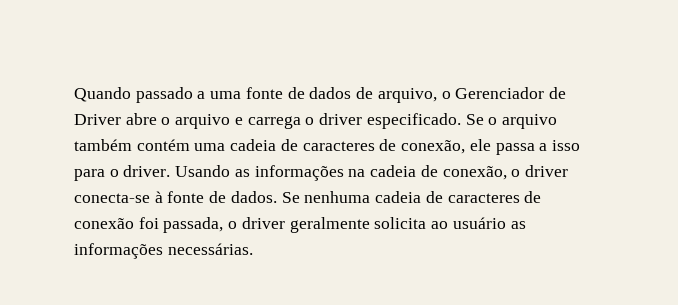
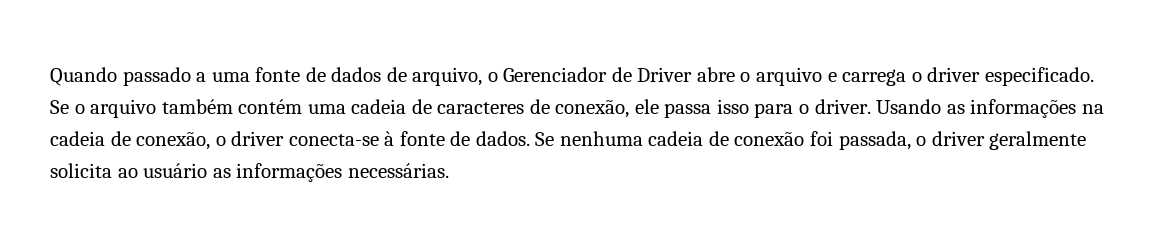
- Se o arquivo também contém uma cadeia de caracteres de conexão, ele passa a isso para o driver.
+ Se o arquivo também contém uma cadeia de caracteres de conexão, ele passa isso para o driver.
- Se nenhuma cadeia de caracteres de conexão foi passada, o driver geralmente solicita ao usuário as informações necessárias.
+ Se nenhuma cadeia de conexão foi passada, o driver geralmente solicita ao usuário as informações necessárias.

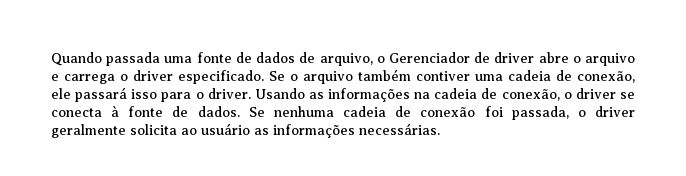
- Quando passado a uma fonte de dados de arquivo, o Gerenciador de Driver abre o arquivo e carrega o driver especificado.
+ Quando passada uma fonte de dados de arquivo, o Gerenciador de driver abre o arquivo e carrega o driver especificado.
- Se o arquivo também contém uma cadeia de caracteres de conexão, ele passa isso para o driver.
+ Se o arquivo também contiver uma cadeia de conexão, ele passará isso para o driver.
- Usando as informações na cadeia de conexão, o driver conecta-se à fonte de dados.
+ Usando as informações na cadeia de conexão, o driver se conecta à fonte de dados.

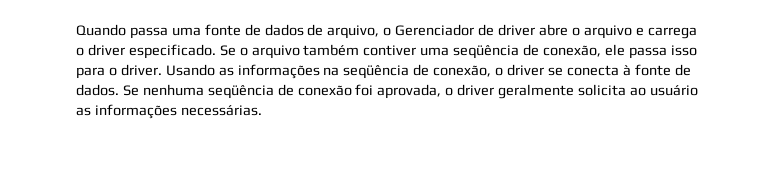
- Quando passada uma fonte de dados de arquivo, o Gerenciador de driver abre o arquivo e carrega o driver especificado.
+ Quando passa uma fonte de dados de arquivo, o Gerenciador de driver abre o arquivo e carrega o driver especificado.
- Se o arquivo também contiver uma cadeia de conexão, ele passará isso para o driver.
+ Se o arquivo também contiver uma seqüência de conexão, ele passa isso para o driver.
- Usando as informações na cadeia de conexão, o driver se conecta à fonte de dados.
+ Usando as informações na seqüência de conexão, o driver se conecta à fonte de dados.
- Se nenhuma cadeia de conexão foi passada, o driver geralmente solicita ao usuário as informações necessárias.
+ Se nenhuma seqüência de conexão foi aprovada, o driver geralmente solicita ao usuário as informações necessárias.

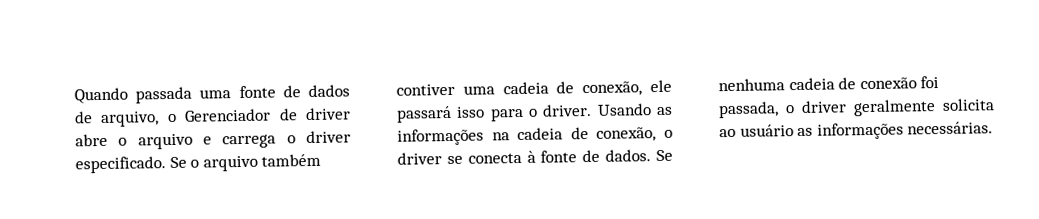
- Quando passa uma fonte de dados de arquivo, o Gerenciador de driver abre o arquivo e carrega o driver especificado.
+ Quando passada uma fonte de dados de arquivo, o Gerenciador de driver abre o arquivo e carrega o driver especificado.
- Se o arquivo também contiver uma seqüência de conexão, ele passa isso para o driver.
+ Se o arquivo também contiver uma cadeia de conexão, ele passará isso para o driver.
- Usando as informações na seqüência de conexão, o driver se conecta à fonte de dados.
+ Usando as informações na cadeia de conexão, o driver se conecta à fonte de dados.
- Se nenhuma seqüência de conexão foi aprovada, o driver geralmente solicita ao usuário as informações necessárias.
+ Se nenhuma cadeia de conexão foi passada, o driver geralmente solicita ao usuário as informações necessárias.

